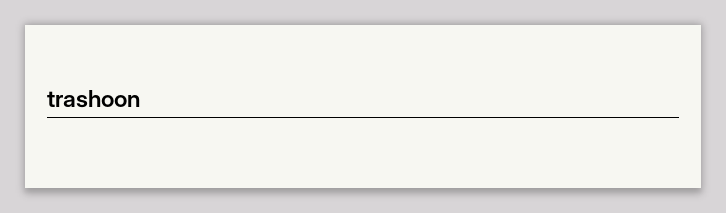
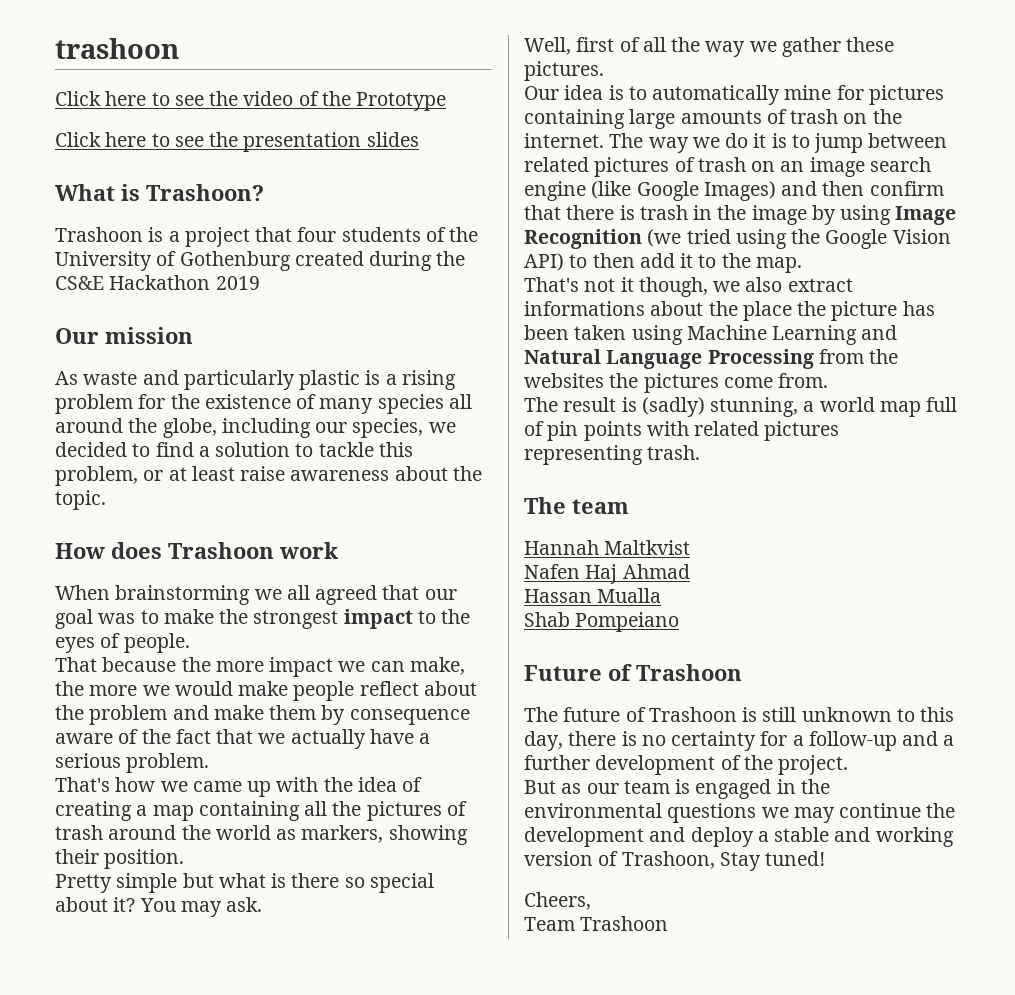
+ Click here to see the video of the Prototype
+ Click here to see the presentation slides
+ What is Trashoon?
+ Trashoon is a project that four students of the University of Gothenburg created during the CS&E Hackathon 2019
+ Our mission
+ As waste and particularly plastic is a rising problem for the existence of many species all around the globe, including our species, we decided to find a solution to tackle this problem, or at least raise awareness about the topic.
+ How does Trashoon work
+ When brainstorming we all agreed that our goal was to make the strongest impact to the eyes of people.
+ That because the more impact we can make, the more we would make people reflect about the problem and make them by consequence aware of the fact that we actually have a serious problem.
+ That's how we came up with the idea of creating a map containing all the pictures of trash around the world as markers, showing their position.
+ Pretty simple but what is there so special about it? You may ask.
+ Well, first of all the way we gather these pictures.
+ Our idea is to automatically mine for pictures containing large amounts of trash on the internet. The way we do it is to jump between related pictures of trash on an image search engine (like Google Images) and then confirm that there is trash in the image by using Image Recognition (we tried using the Google Vision API) to then add it to the map.
+ That's not it though, we also extract informations about the place the picture has been taken using Machine Learning and Natural Language Processing from the websites the pictures come from.
+ The result is (sadly) stunning, a world map full of pin points with related pictures representing trash.
+ The team
+ Hannah Maltkvist
+ Nafen Haj Ahmad
+ Hassan Mualla
+ Shab Pompeiano
+ Future of Trashoon
+ The future of Trashoon is still unknown to this day, there is no certainty for a follow-up and a further development of the project.
+ But as our team is engaged in the environmental questions we may continue the development and deploy a stable and working version of Trashoon, Stay tuned!
+ Cheers,
+ Team Trashoon

